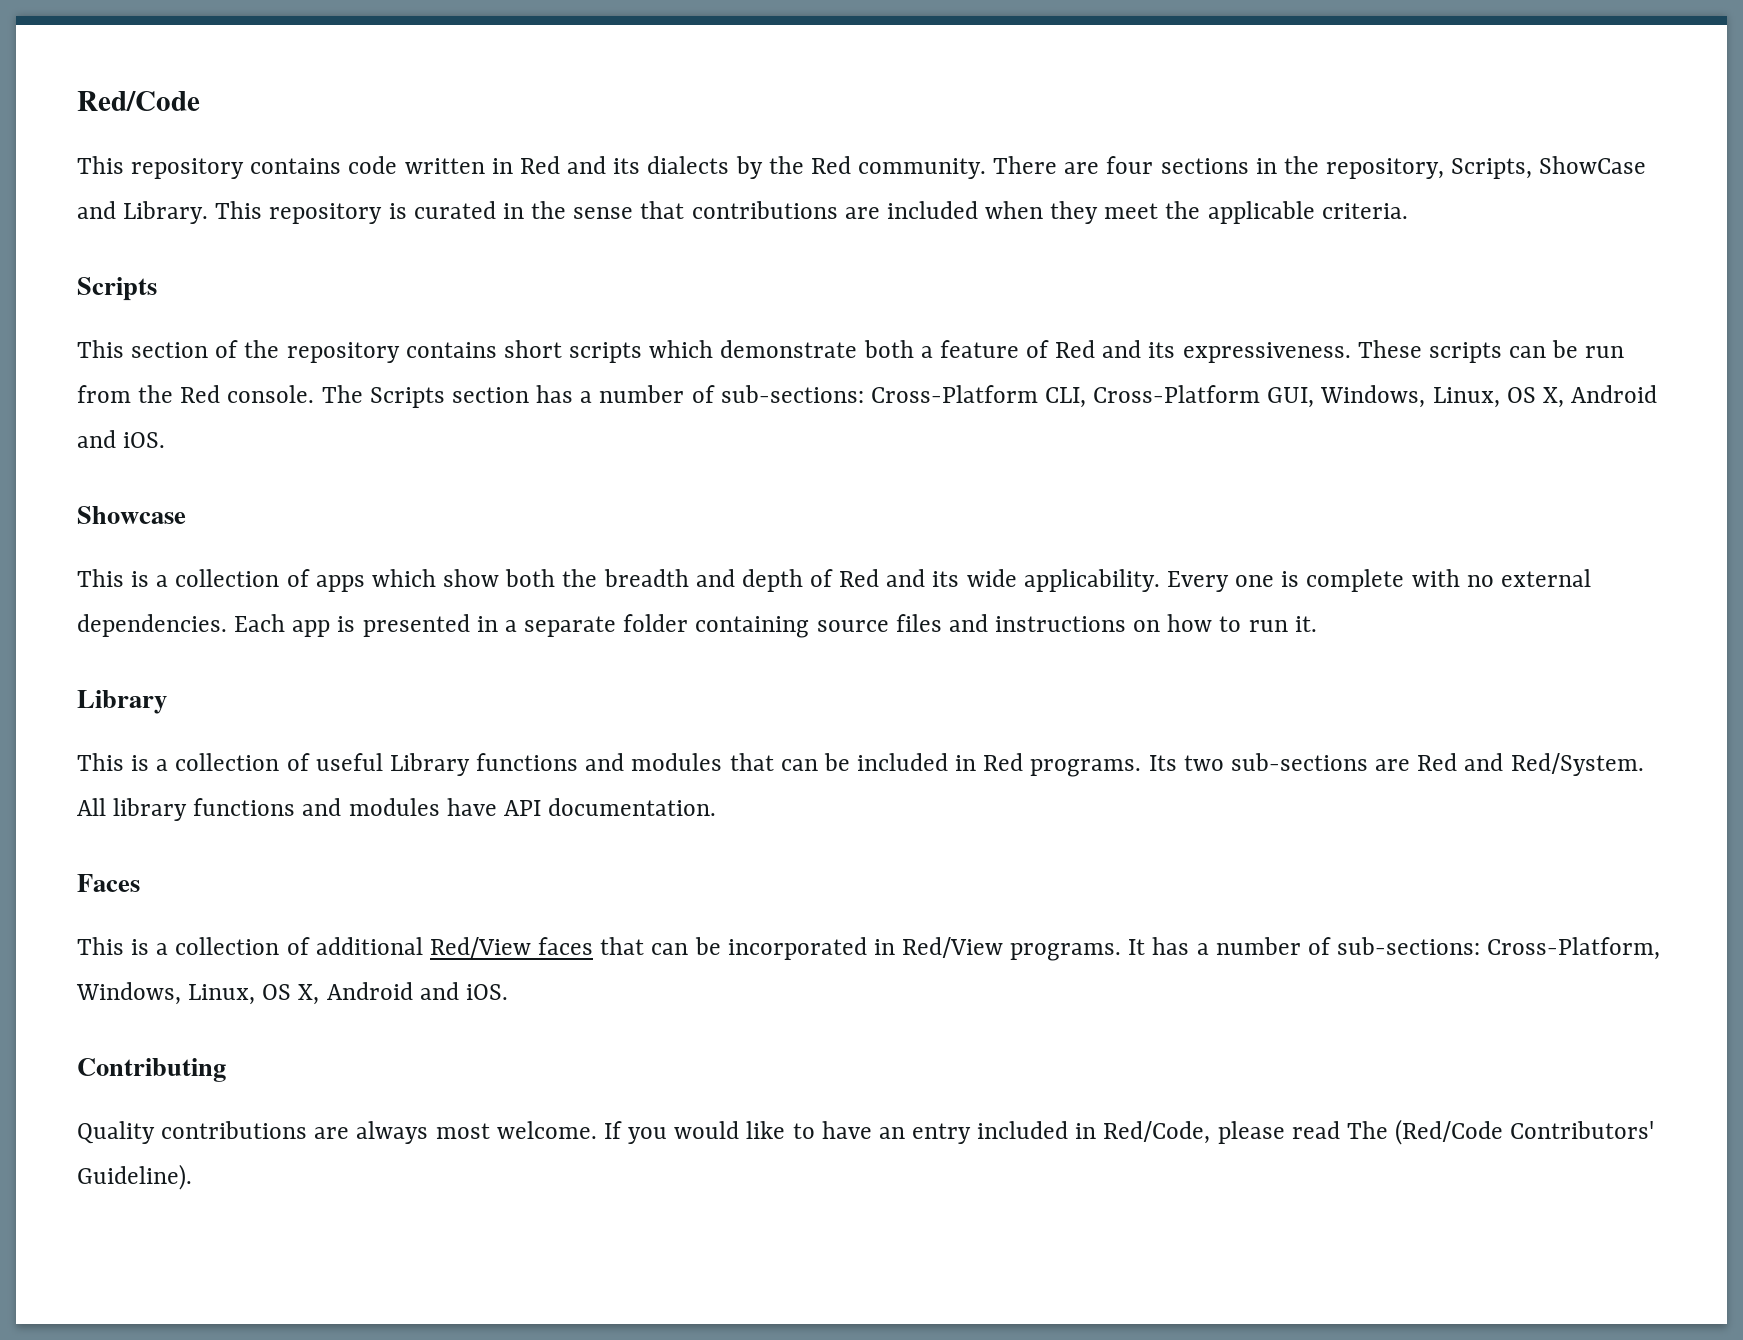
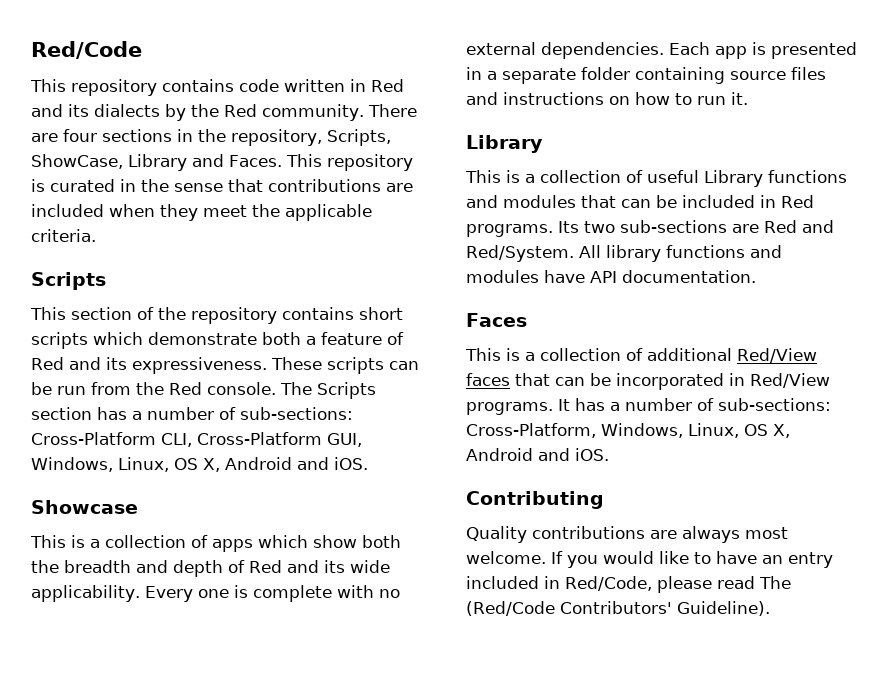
- There are four sections in the repository, Scripts, ShowCase and Library.
+ There are four sections in the repository, Scripts, ShowCase, Library and Faces.

